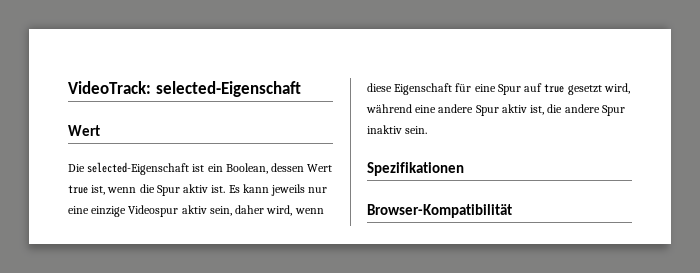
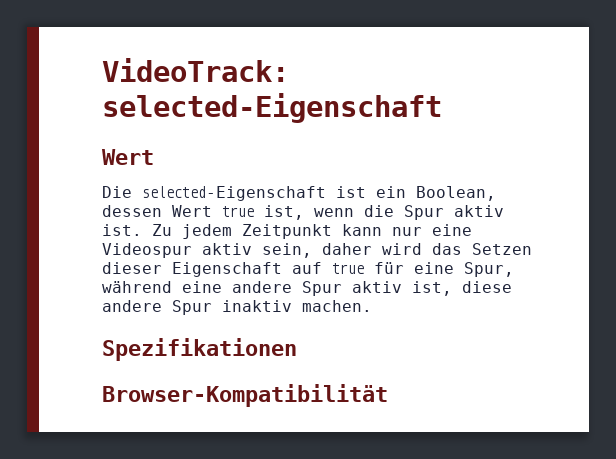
- Es kann jeweils nur eine einzige Videospur aktiv sein, daher wird, wenn diese Eigenschaft für eine Spur auf true gesetzt wird, während eine andere Spur aktiv ist, die andere Spur inaktiv sein.
+ Zu jedem Zeitpunkt kann nur eine Videospur aktiv sein, daher wird das Setzen dieser Eigenschaft auf true für eine Spur, während eine andere Spur aktiv ist, diese andere Spur inaktiv machen.

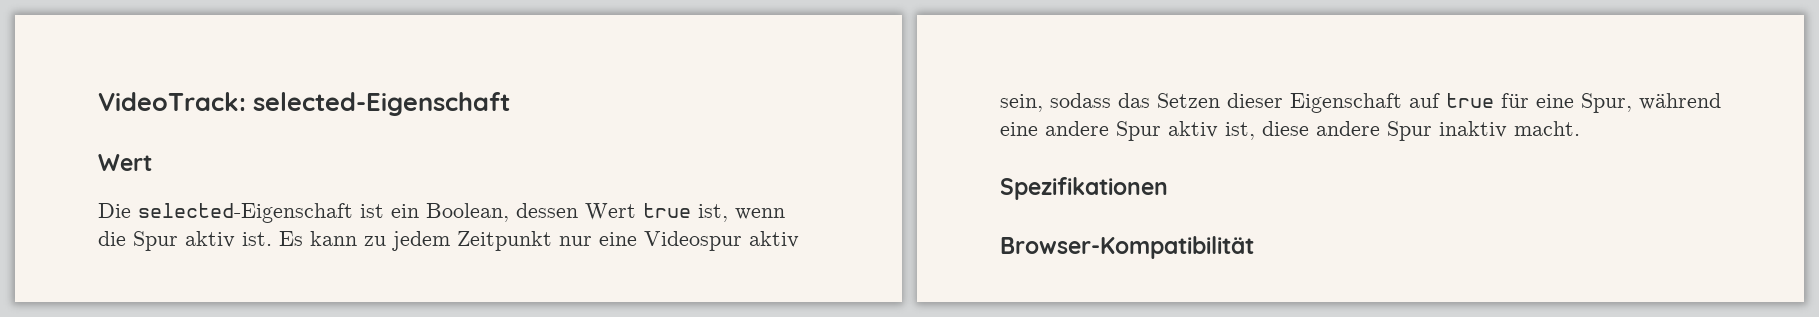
- Zu jedem Zeitpunkt kann nur eine Videospur aktiv sein, daher wird das Setzen dieser Eigenschaft auf true für eine Spur, während eine andere Spur aktiv ist, diese andere Spur inaktiv machen.
+ Es kann zu jedem Zeitpunkt nur eine Videospur aktiv sein, sodass das Setzen dieser Eigenschaft auf true für eine Spur, während eine andere Spur aktiv ist, diese andere Spur inaktiv macht.

